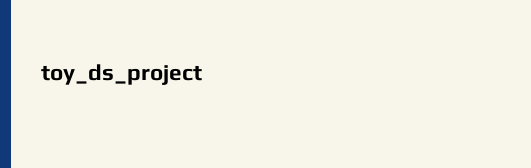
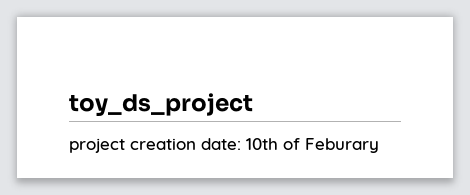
+ project creation date: 10th of Feburary

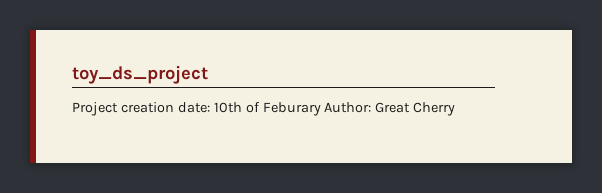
- project creation date: 10th of Feburary
+ Project creation date: 10th of Feburary Author: Great Cherry

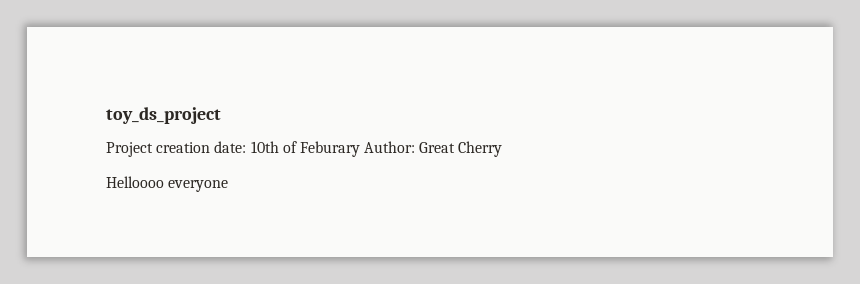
+ Helloooo everyone

